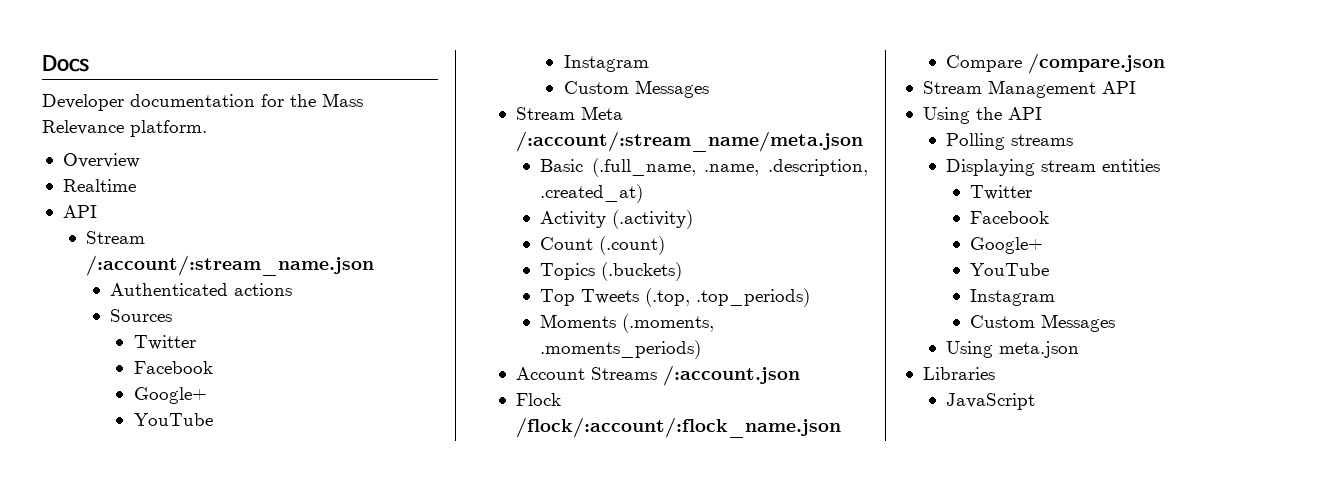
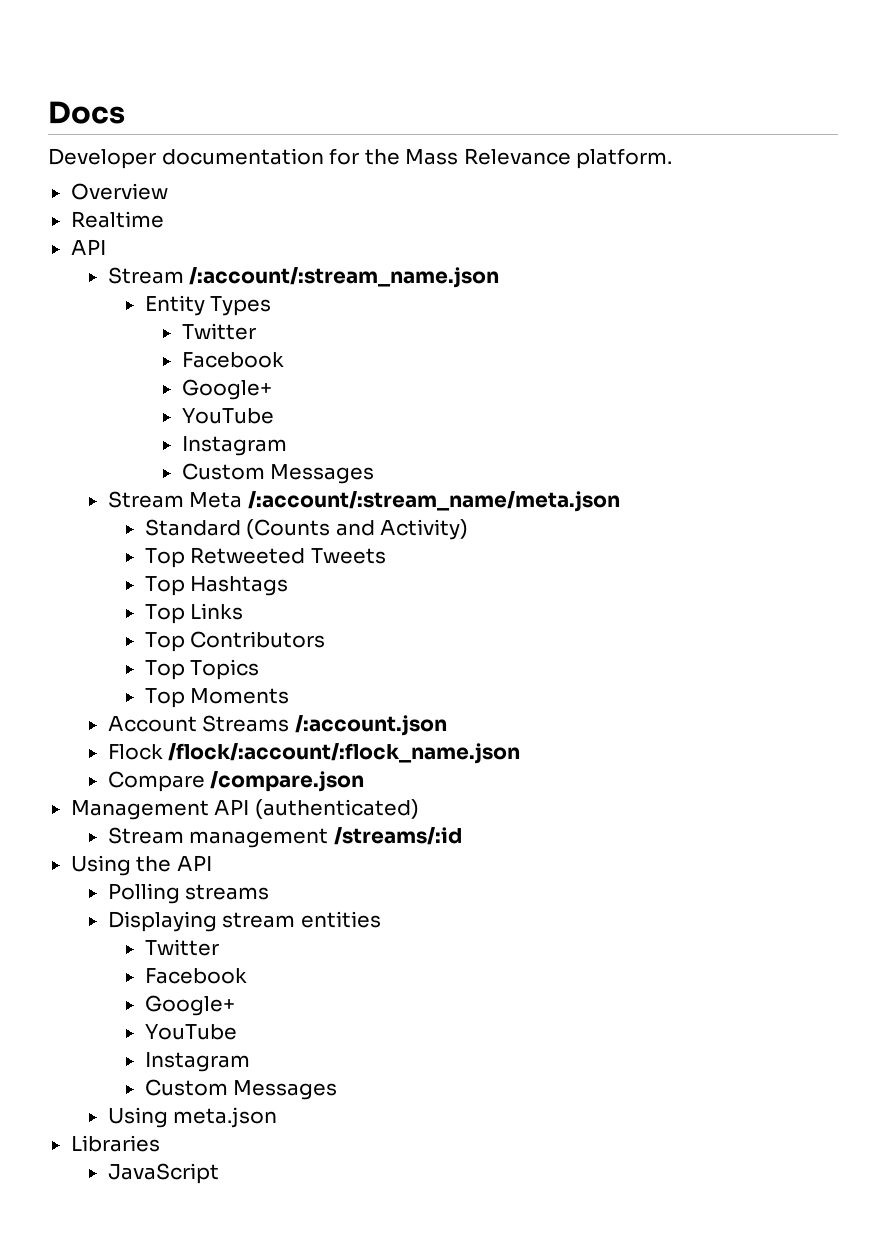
- Authenticated actions
- Sources
+ Entity Types
- Basic (.full_name, .name, .description, .created_at)
- Activity (.activity)
- Count (.count)
- Topics (.buckets)
- Top Tweets (.top, .top_periods)
- Moments (.moments, .moments_periods)
+ Standard (Counts and Activity)
+ Top Retweeted Tweets
+ Top Hashtags
+ Top Links
+ Top Contributors
+ Top Topics
+ Top Moments
- Stream Management API
+ Management API (authenticated)
+ Stream management /streams/:id

